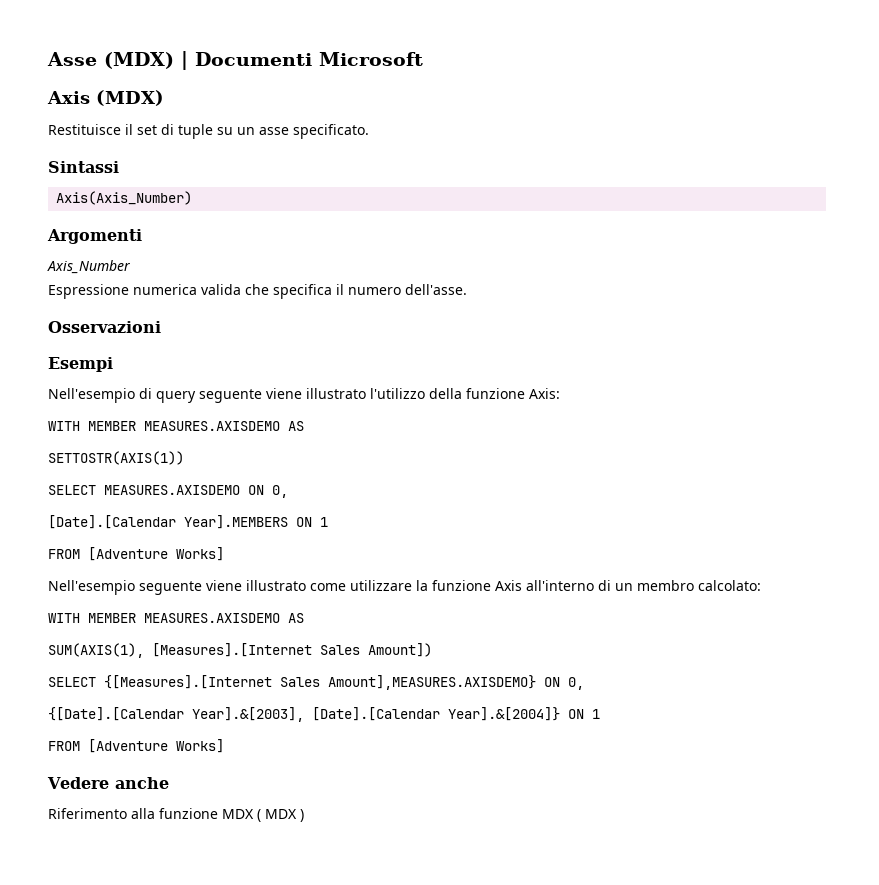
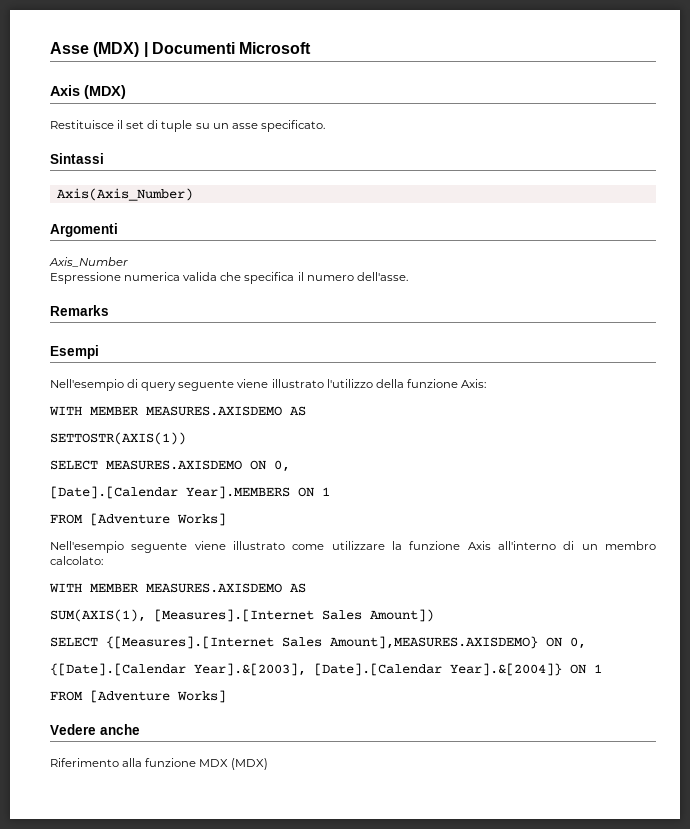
- Osservazioni
+ Remarks
- Riferimento alla funzione MDX ( MDX )
+ Riferimento alla funzione MDX (MDX)

